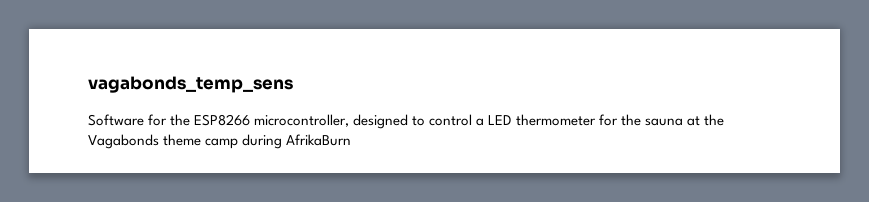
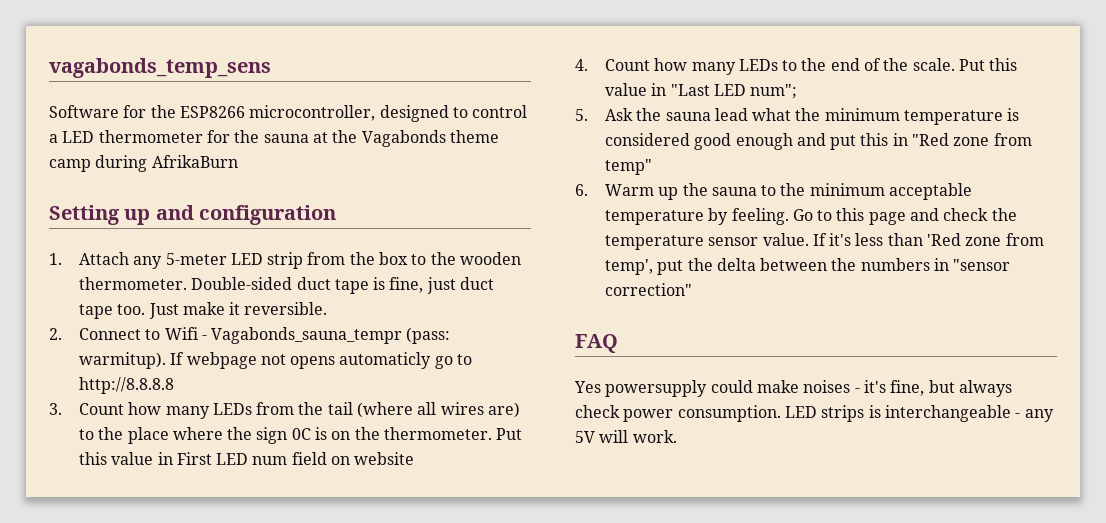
+ Setting up and configuration
+ 1. Attach any 5-meter LED strip from the box to the wooden thermometer. Double-sided duct tape is fine, just duct tape too. Just make it reversible.
+ 2. Connect to Wifi - Vagabonds_sauna_tempr (pass: warmitup). If webpage not opens automaticly go to http://8.8.8.8
+ 3. Count how many LEDs from the tail (where all wires are) to the place where the sign 0C is on the thermometer. Put this value in First LED num field on website
+ 4. Count how many LEDs to the end of the scale. Put this value in "Last LED num";
+ 5. Ask the sauna lead what the minimum temperature is considered good enough and put this in "Red zone from temp"
+ 6. Warm up the sauna to the minimum acceptable temperature by feeling. Go to this page and check the temperature sensor value. If it's less than 'Red zone from temp', put the delta between the numbers in "sensor correction"
+ FAQ
+ Yes powersupply could make noises - it's fine, but always check power consumption. LED strips is interchangeable - any 5V will work.

